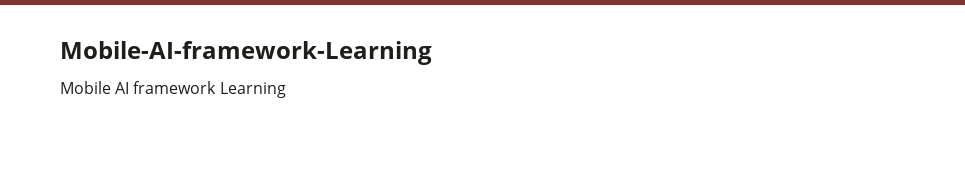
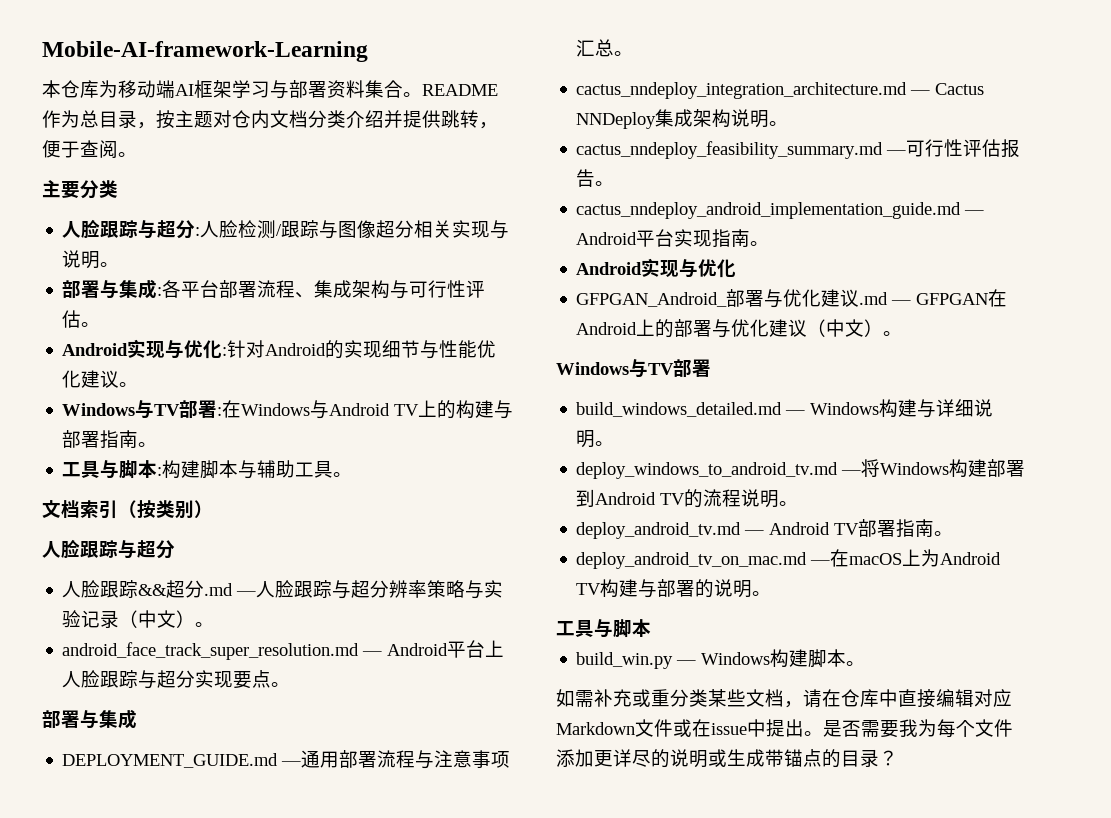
- Mobile AI framework Learning
+ 本仓库为移动端AI框架学习与部署资料集合。README作为总目录，按主题对仓内文档分类介绍并提供跳转，便于查阅。
+ 主要分类
+ 人脸跟踪与超分:人脸检测/跟踪与图像超分相关实现与说明。
+ 部署与集成:各平台部署流程、集成架构与可行性评估。
+ Android实现与优化:针对Android的实现细节与性能优化建议。
+ Windows与TV部署:在Windows与Android TV上的构建与部署指南。
+ 工具与脚本:构建脚本与辅助工具。
+ 文档索引（按类别）
+ 人脸跟踪与超分
+ 人脸跟踪&&超分.md —人脸跟踪与超分辨率策略与实验记录（中文）。
+ android_face_track_super_resolution.md — Android平台上人脸跟踪与超分实现要点。
+ 部署与集成
+ DEPLOYMENT_GUIDE.md —通用部署流程与注意事项汇总。
+ cactus_nndeploy_integration_architecture.md — Cactus NNDeploy集成架构说明。
+ cactus_nndeploy_feasibility_summary.md —可行性评估报告。
+ cactus_nndeploy_android_implementation_guide.md — Android平台实现指南。
+ Android实现与优化
+ GFPGAN_Android_部署与优化建议.md — GFPGAN在Android上的部署与优化建议（中文）。
+ Windows与TV部署
+ build_windows_detailed.md — Windows构建与详细说明。
+ deploy_windows_to_android_tv.md —将Windows构建部署到Android TV的流程说明。
+ deploy_android_tv.md — Android TV部署指南。
+ deploy_android_tv_on_mac.md —在macOS上为Android TV构建与部署的说明。
+ 工具与脚本
+ build_win.py — Windows构建脚本。
+ 如需补充或重分类某些文档，请在仓库中直接编辑对应Markdown文件或在issue中提出。是否需要我为每个文件添加更详尽的说明或生成带锚点的目录？

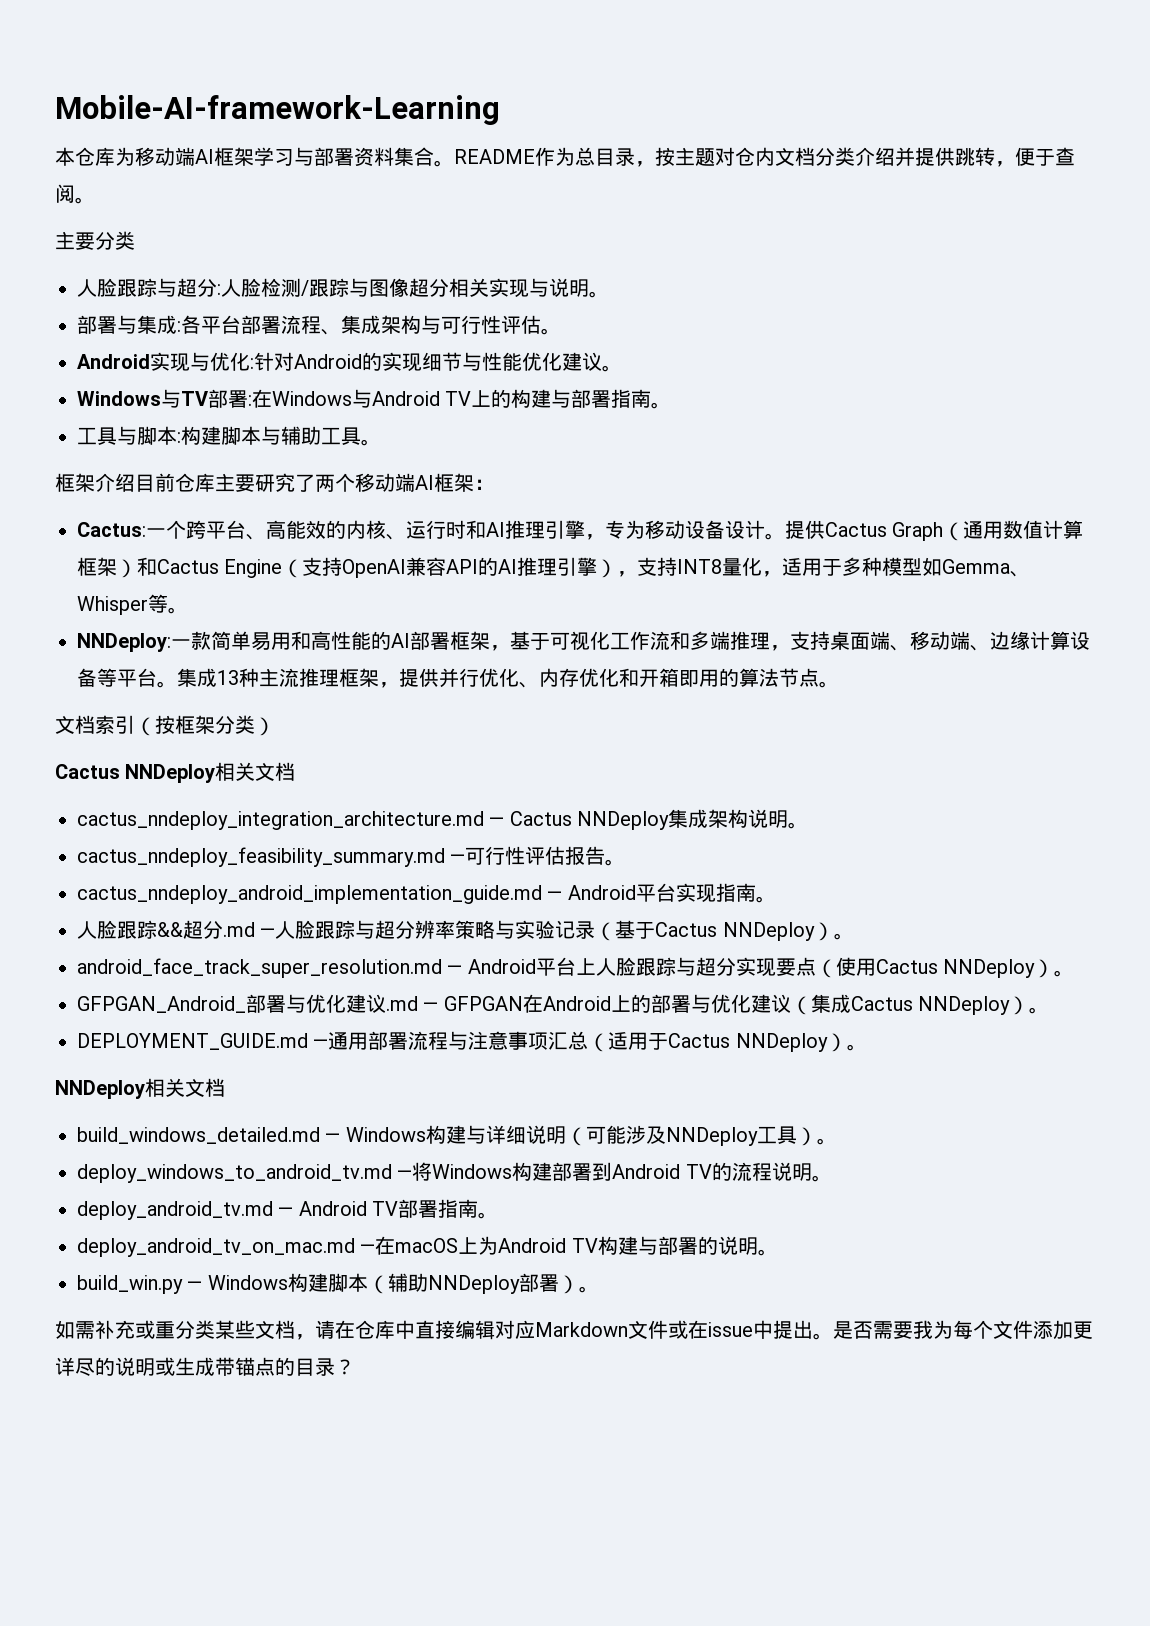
+ 框架介绍目前仓库主要研究了两个移动端AI框架：
+ Cactus:一个跨平台、高能效的内核、运行时和AI推理引擎，专为移动设备设计。提供Cactus Graph（通用数值计算框架）和Cactus Engine（支持OpenAI兼容API的AI推理引擎），支持INT8量化，适用于多种模型如Gemma、Whisper等。
+ NNDeploy:一款简单易用和高性能的AI部署框架，基于可视化工作流和多端推理，支持桌面端、移动端、边缘计算设备等平台。集成13种主流推理框架，提供并行优化、内存优化和开箱即用的算法节点。
- 文档索引（按类别）
- 人脸跟踪与超分
- 人脸跟踪&&超分.md —人脸跟踪与超分辨率策略与实验记录（中文）。
- android_face_track_super_resolution.md — Android平台上人脸跟踪与超分实现要点。
- 部署与集成
- DEPLOYMENT_GUIDE.md —通用部署流程与注意事项汇总。
+ 文档索引（按框架分类）
+ Cactus NNDeploy相关文档
  cactus_nndeploy_android_implementation_guide.md — Android平台实现指南。
- Android实现与优化
+ 人脸跟踪&&超分.md —人脸跟踪与超分辨率策略与实验记录（基于Cactus NNDeploy）。
+ android_face_track_super_resolution.md — Android平台上人脸跟踪与超分实现要点（使用Cactus NNDeploy）。
- GFPGAN_Android_部署与优化建议.md — GFPGAN在Android上的部署与优化建议（中文）。
- Windows与TV部署
+ GFPGAN_Android_部署与优化建议.md — GFPGAN在Android上的部署与优化建议（集成Cactus NNDeploy）。
+ DEPLOYMENT_GUIDE.md —通用部署流程与注意事项汇总（适用于Cactus NNDeploy）。
+ NNDeploy相关文档
- build_windows_detailed.md — Windows构建与详细说明。
+ build_windows_detailed.md — Windows构建与详细说明（可能涉及NNDeploy工具）。
  deploy_android_tv_on_mac.md —在macOS上为Android TV构建与部署的说明。
- 工具与脚本
- build_win.py — Windows构建脚本。
+ build_win.py — Windows构建脚本（辅助NNDeploy部署）。

